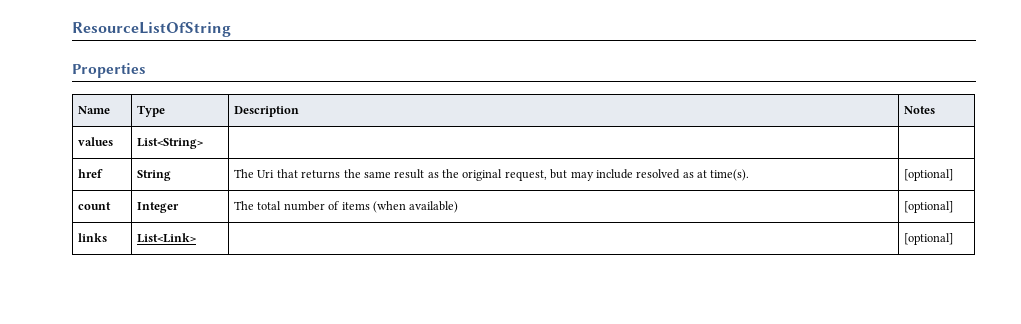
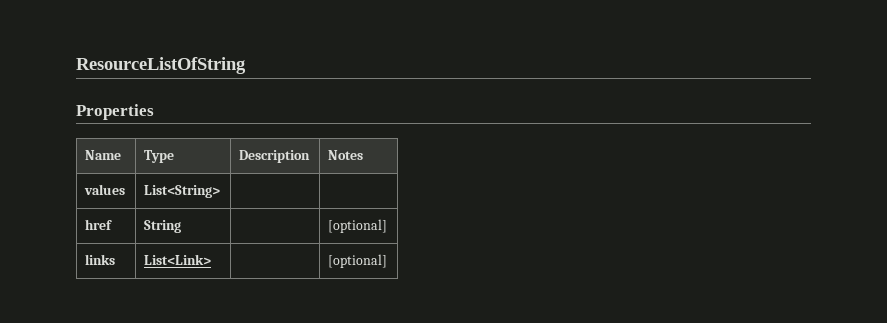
- href | String | The Uri that returns the same result as the original request, but may include resolved as at time(s). | [optional]
- count | Integer | The total number of items (when available) | [optional]
+ href | String | | [optional]

